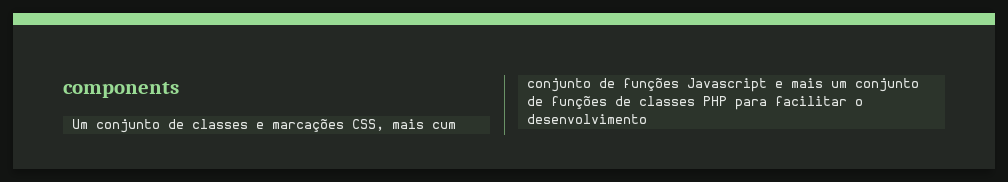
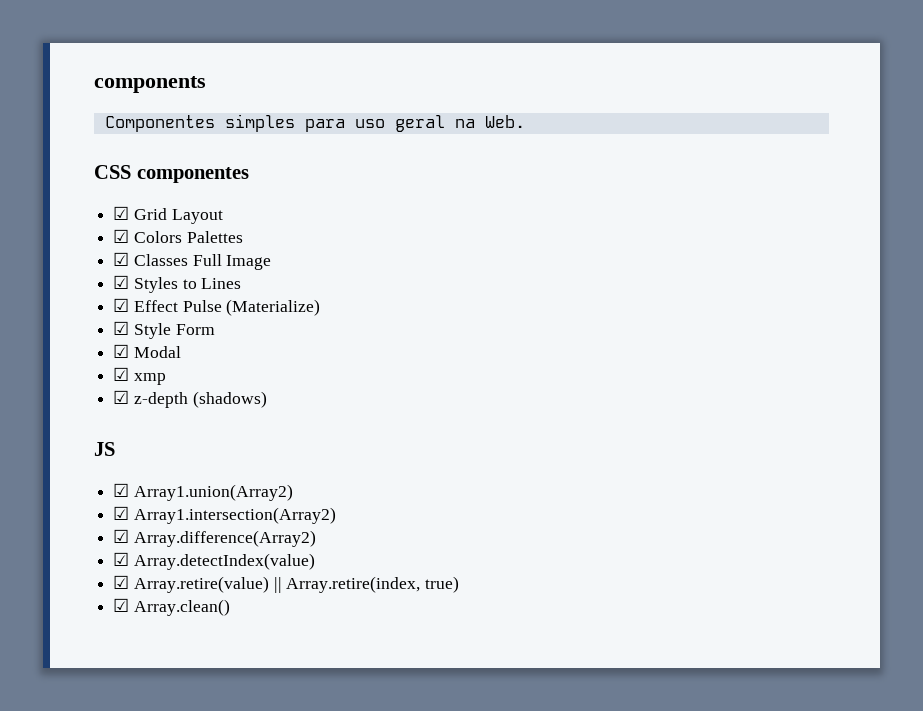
- Um conjunto de classes e marcações CSS, mais cum conjunto de funções Javascript e mais um conjunto de funções de classes PHP para facilitar o desenvolvimento
+ Componentes simples para uso geral na Web.
+ CSS componentes
+ ☑ Grid Layout
+ ☑ Colors Palettes
+ ☑ Classes Full Image
+ ☑ Styles to Lines
+ ☑ Effect Pulse (Materialize)
+ ☑ Style Form
+ ☑ Modal
+ ☑ xmp
+ ☑ z-depth (shadows)
+ JS
+ ☑ Array1.union(Array2)
+ ☑ Array1.intersection(Array2)
+ ☑ Array.difference(Array2)
+ ☑ Array.detectIndex(value)
+ ☑ Array.retire(value) || Array.retire(index, true)
+ ☑ Array.clean()

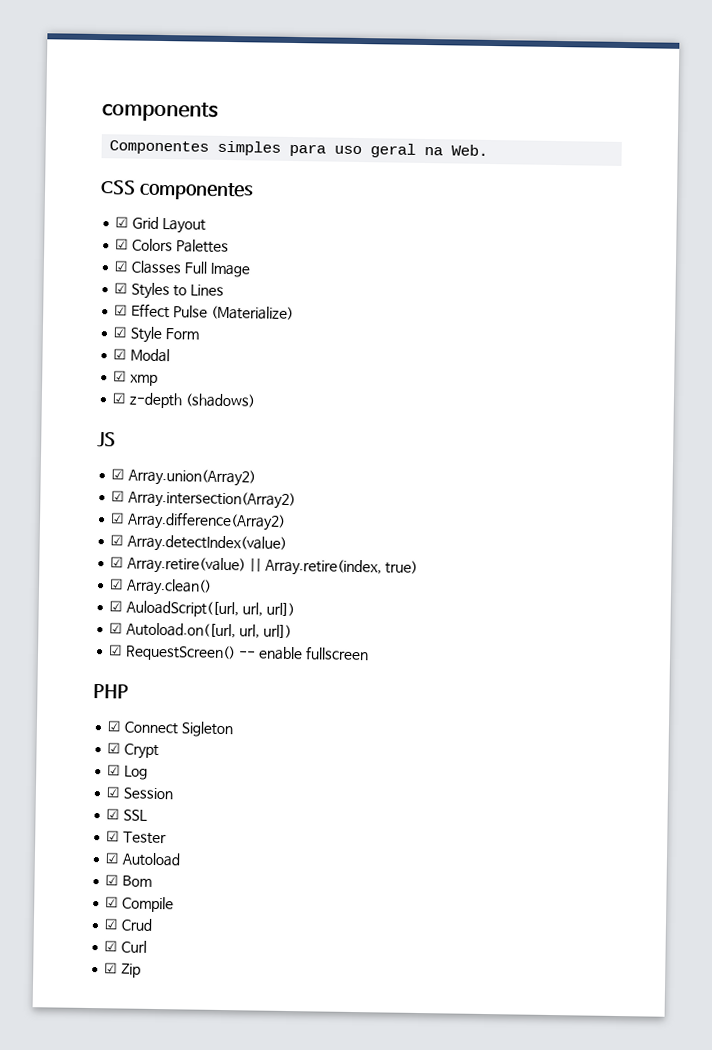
- ☑ Array1.union(Array2)
- ☑ Array1.intersection(Array2)
+ ☑ Array.union(Array2)
+ ☑ Array.intersection(Array2)
+ ☑ AuloadScript([url, url, url])
+ ☑ Autoload.on([url, url, url])
+ ☑ RequestScreen() -- enable fullscreen
+ PHP
+ ☑ Connect Sigleton
+ ☑ Crypt
+ ☑ Log
+ ☑ Session
+ ☑ SSL
+ ☑ Tester
+ ☑ Autoload
+ ☑ Bom
+ ☑ Compile
+ ☑ Crud
+ ☑ Curl
+ ☑ Zip

